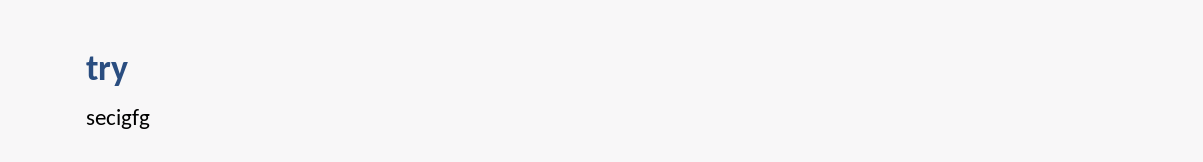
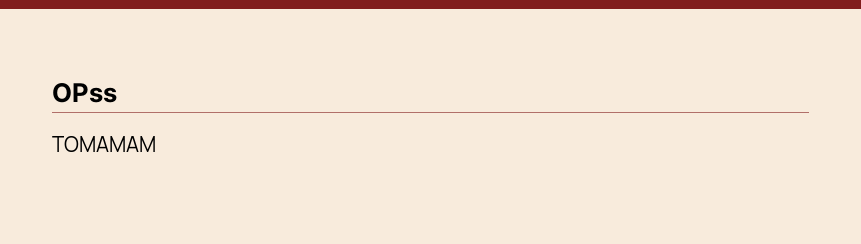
- try
- secigfg
+ OPss
+ TOMAMAM

